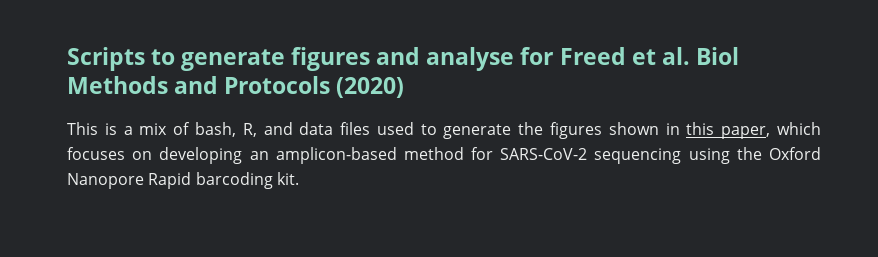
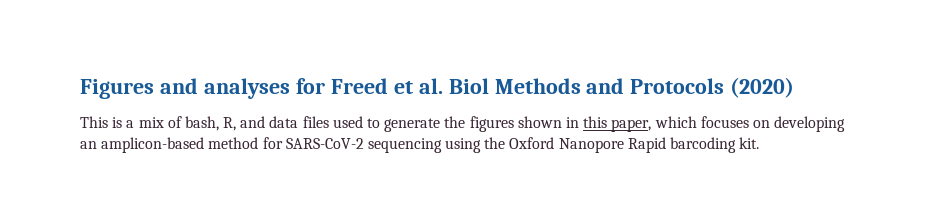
- Scripts to generate figures and analyse for Freed et al. Biol Methods and Protocols (2020)
+ Figures and analyses for Freed et al. Biol Methods and Protocols (2020)

